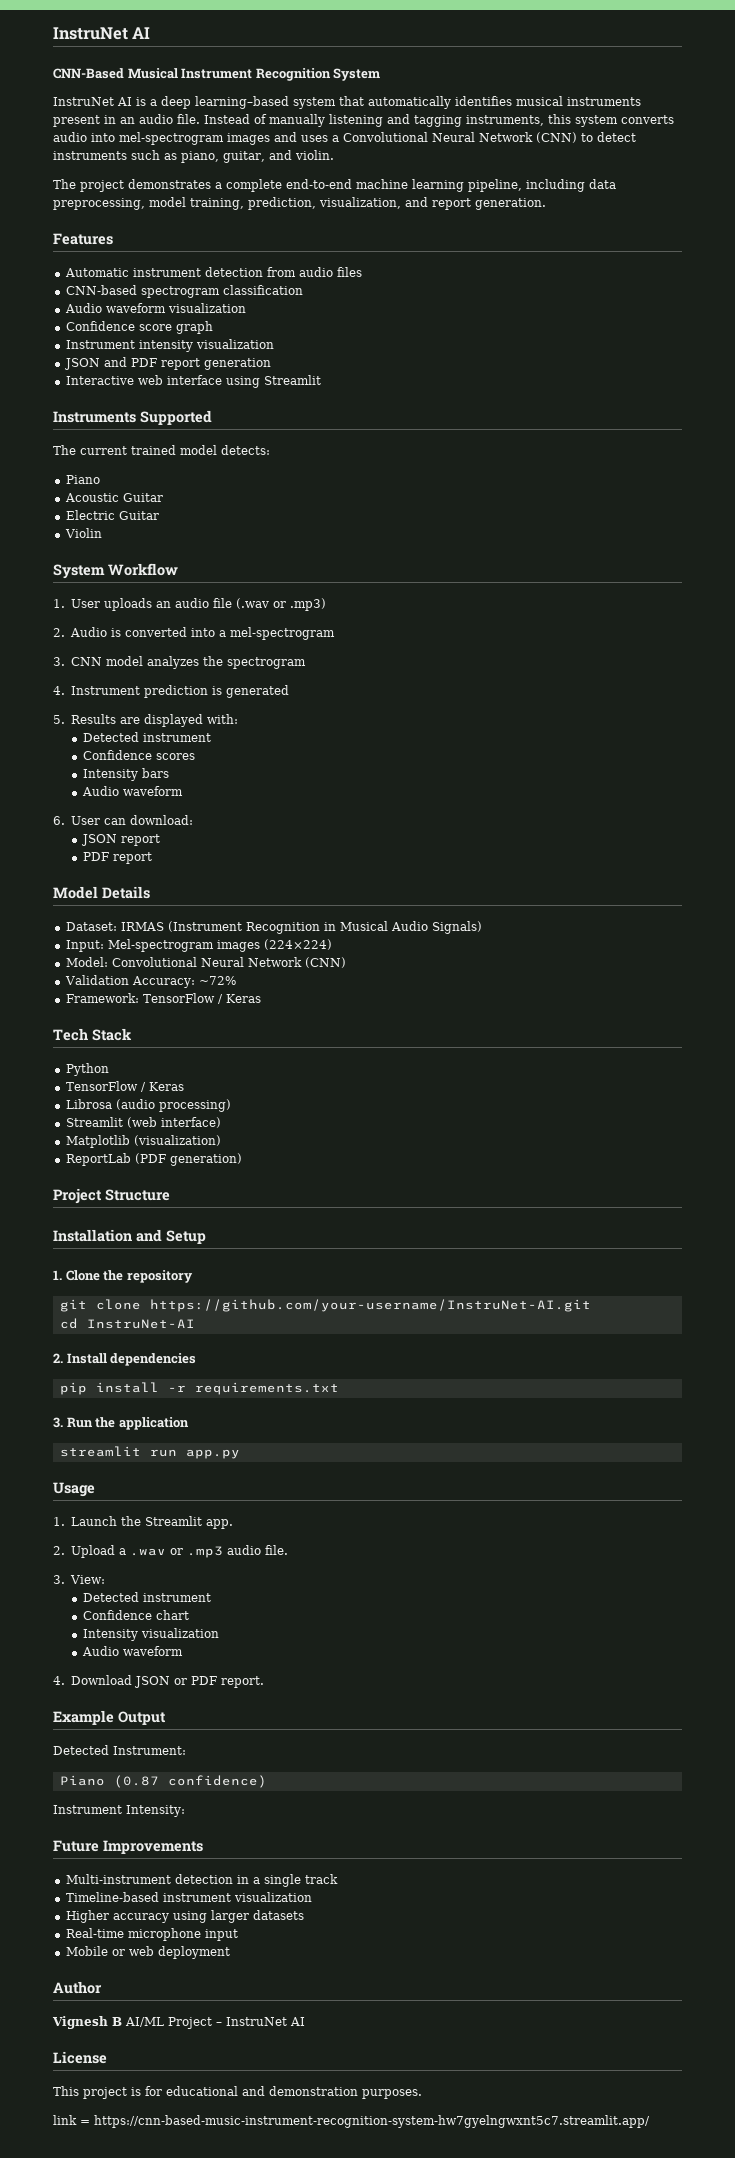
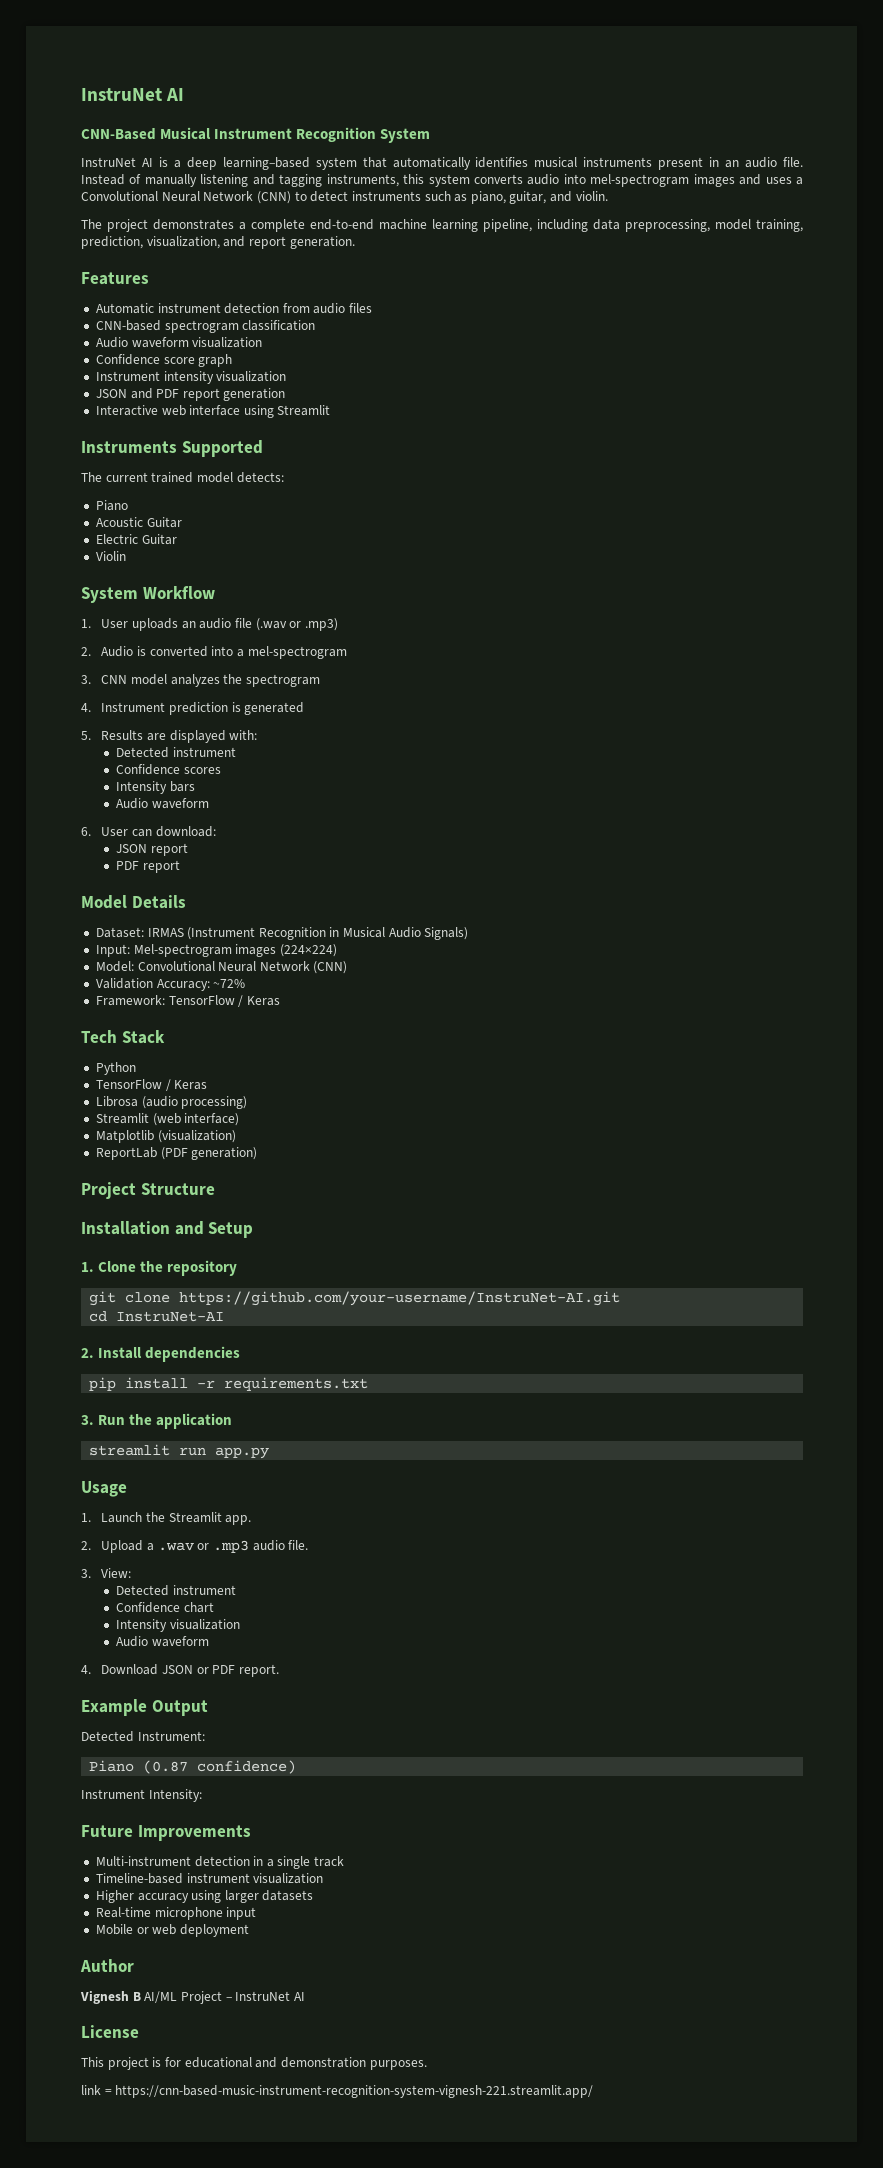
- link = https://cnn-based-music-instrument-recognition-system-hw7gyelngwxnt5c7.streamlit.app/
+ link = https://cnn-based-music-instrument-recognition-system-vignesh-221.streamlit.app/

